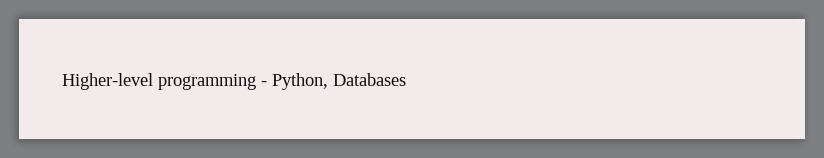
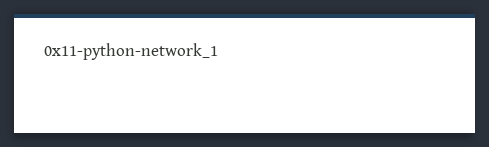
- Higher-level programming - Python, Databases
+ 0x11-python-network_1

